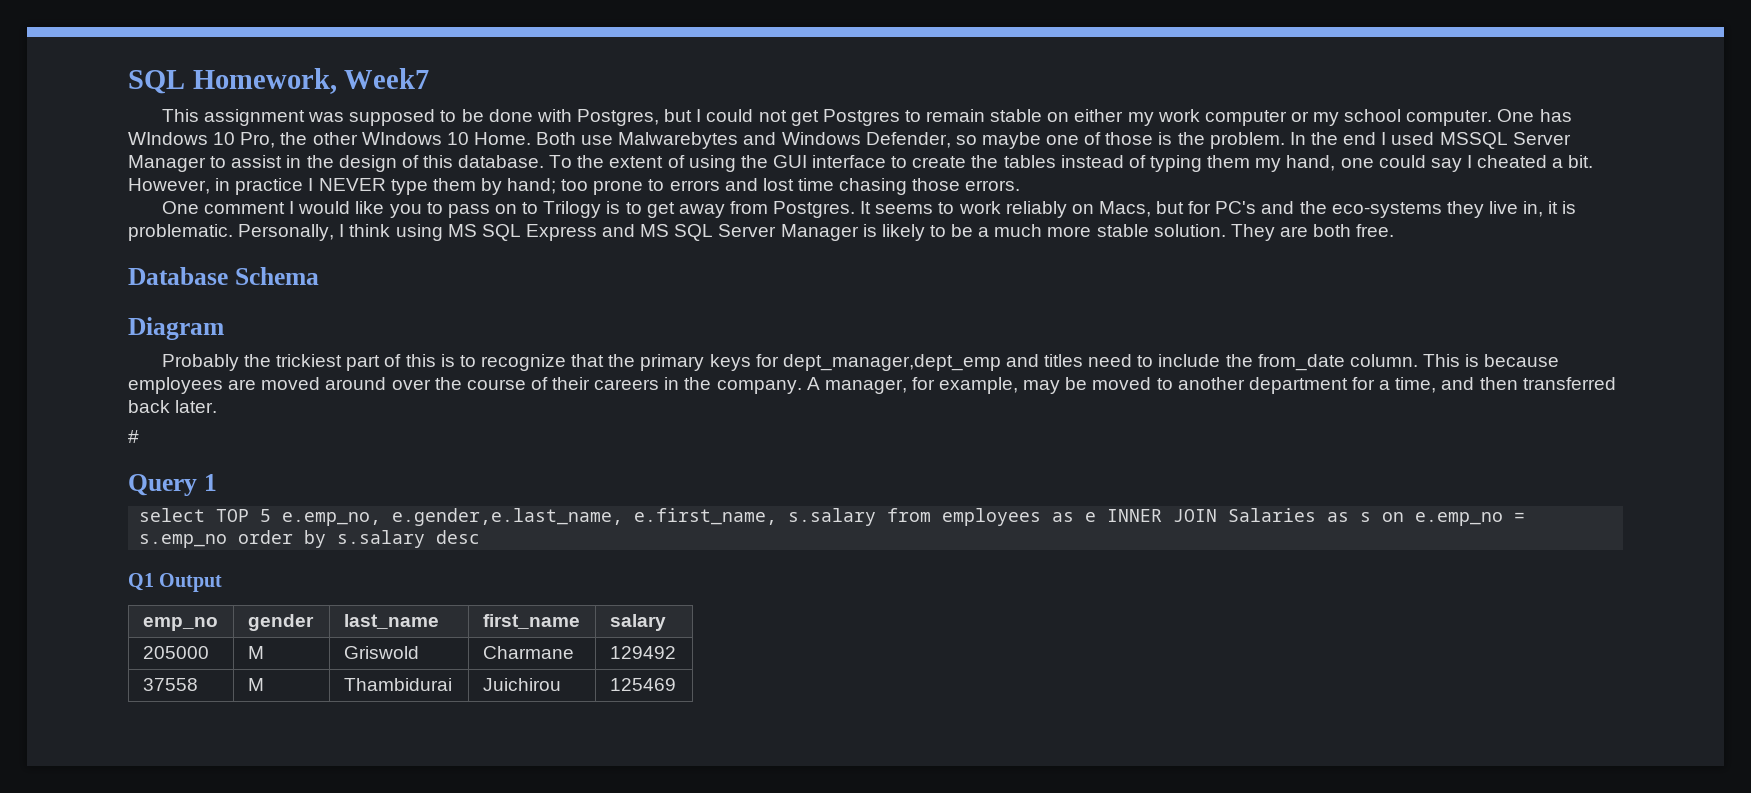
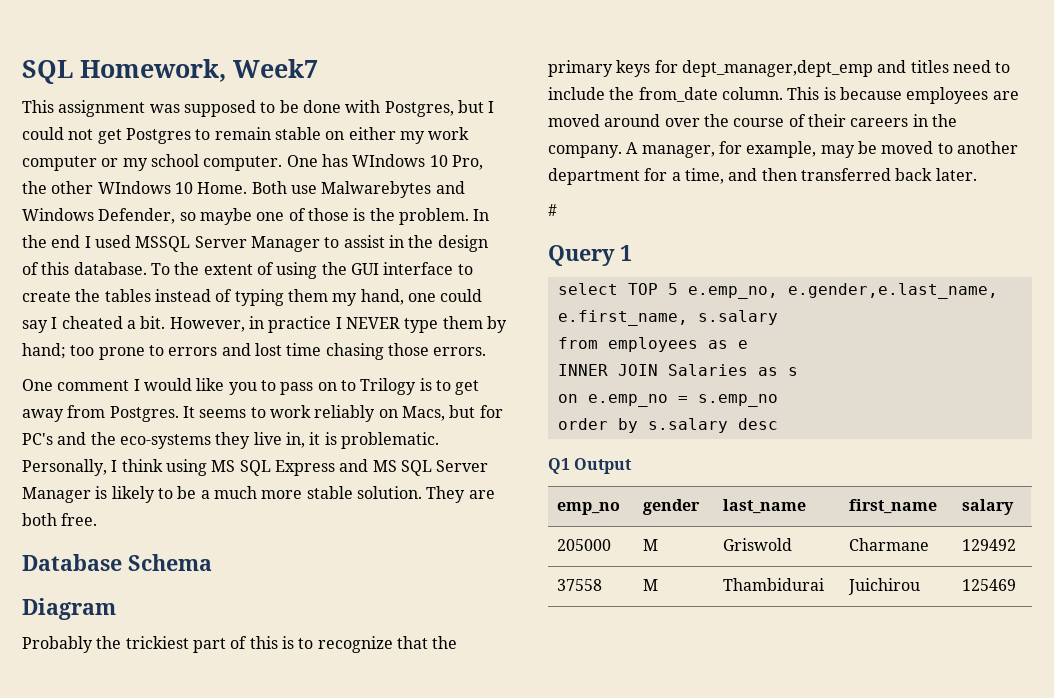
- select TOP 5 e.emp_no, e.gender,e.last_name, e.first_name, s.salary from employees as e INNER JOIN Salaries as s on e.emp_no = s.emp_no order by s.salary desc
+ select TOP 5 e.emp_no, e.gender,e.last_name, e.first_name, s.salary
+ from employees as e
+ INNER JOIN Salaries as s
+ on e.emp_no = s.emp_no
+ order by s.salary desc

